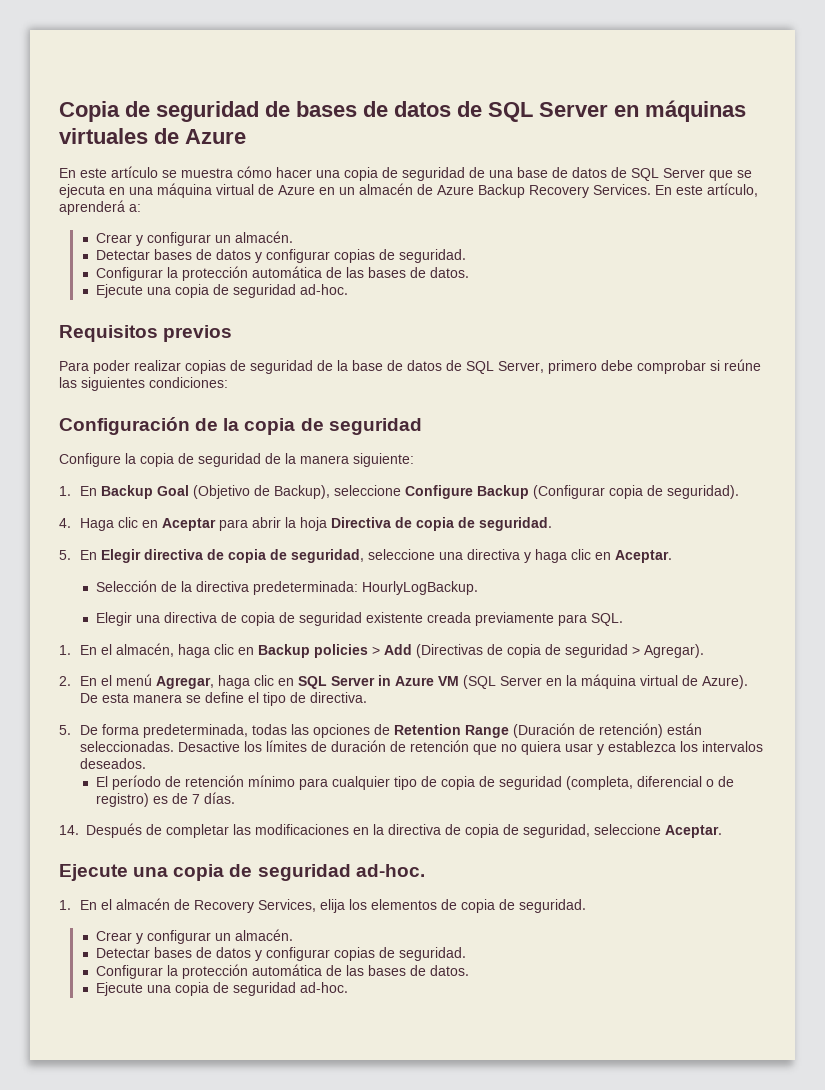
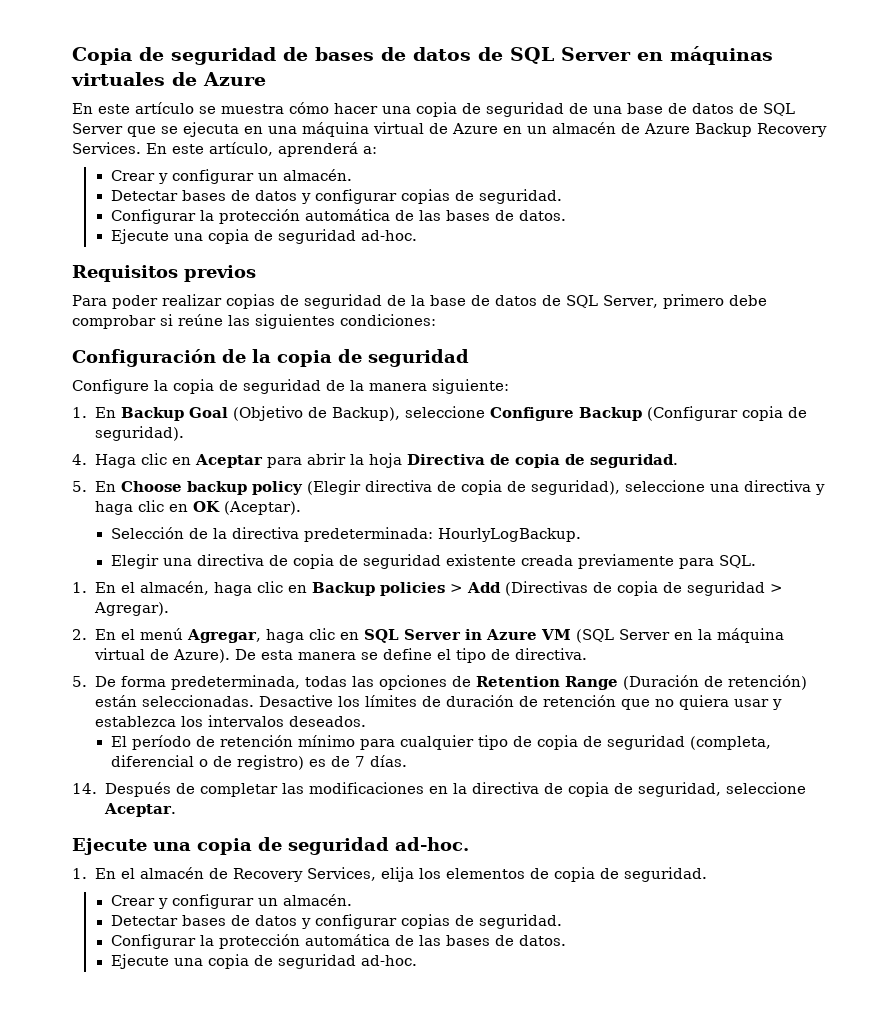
- 5. En Elegir directiva de copia de seguridad, seleccione una directiva y haga clic en Aceptar.
+ 5. En Choose backup policy (Elegir directiva de copia de seguridad), seleccione una directiva y haga clic en OK (Aceptar).

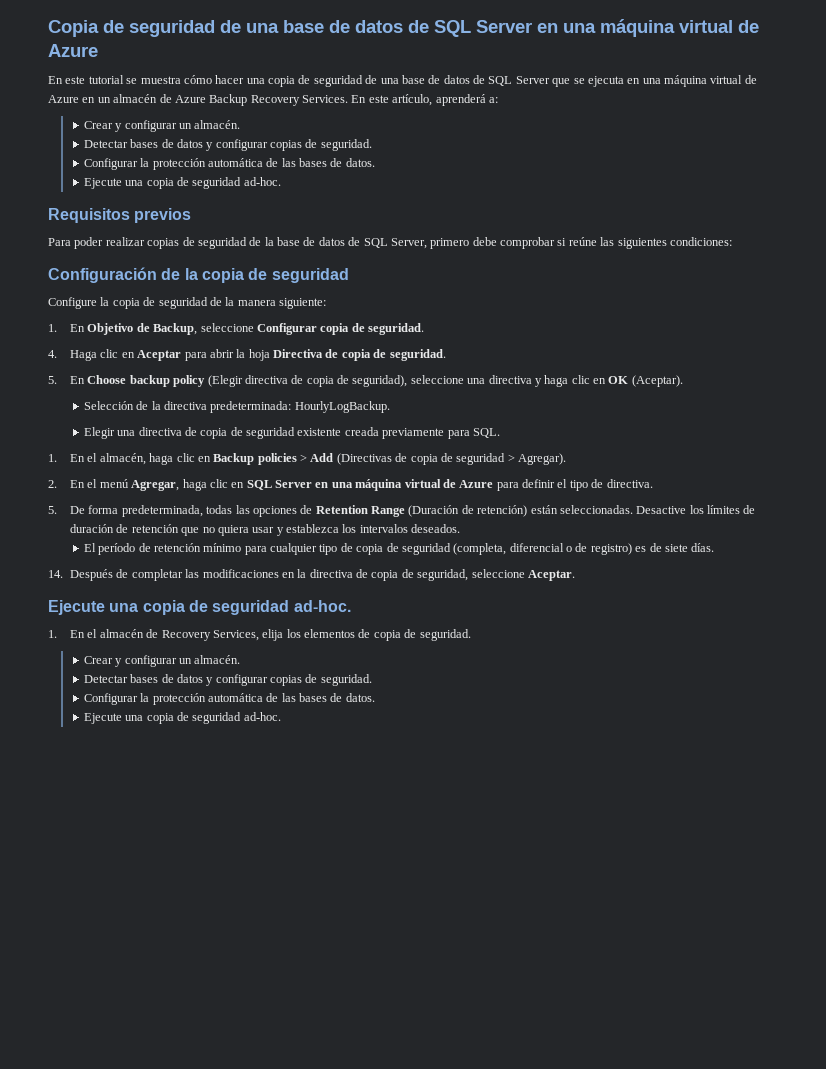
- Copia de seguridad de bases de datos de SQL Server en máquinas virtuales de Azure
+ Copia de seguridad de una base de datos de SQL Server en una máquina virtual de Azure
- En este artículo se muestra cómo hacer una copia de seguridad de una base de datos de SQL Server que se ejecuta en una máquina virtual de Azure en un almacén de Azure Backup Recovery Services.
+ En este tutorial se muestra cómo hacer una copia de seguridad de una base de datos de SQL Server que se ejecuta en una máquina virtual de Azure en un almacén de Azure Backup Recovery Services.
- 1. En Backup Goal (Objetivo de Backup), seleccione Configure Backup (Configurar copia de seguridad).
+ 1. En Objetivo de Backup, seleccione Configurar copia de seguridad.
- 2. En el menú Agregar, haga clic en SQL Server in Azure VM (SQL Server en la máquina virtual de Azure). De esta manera se define el tipo de directiva.
+ 2. En el menú Agregar, haga clic en SQL Server en una máquina virtual de Azure para definir el tipo de directiva.
- El período de retención mínimo para cualquier tipo de copia de seguridad (completa, diferencial o de registro) es de 7 días.
+ El período de retención mínimo para cualquier tipo de copia de seguridad (completa, diferencial o de registro) es de siete días.

